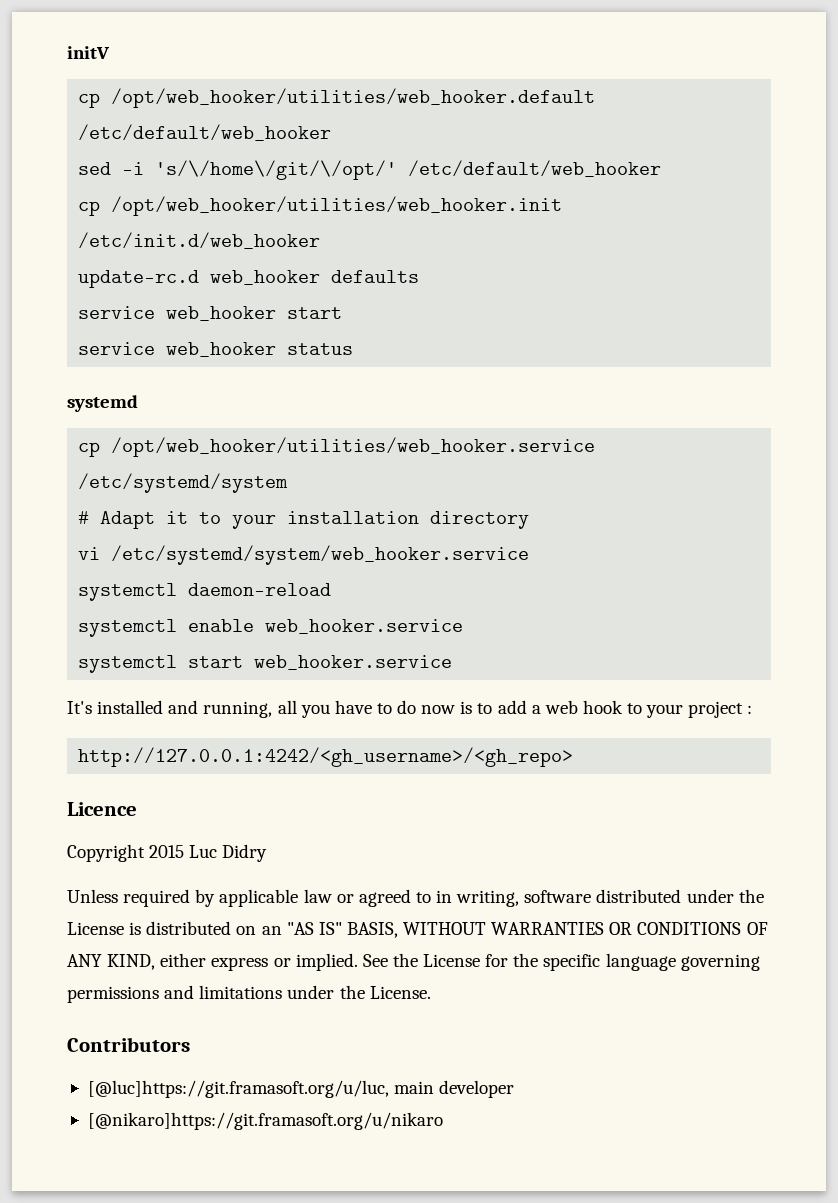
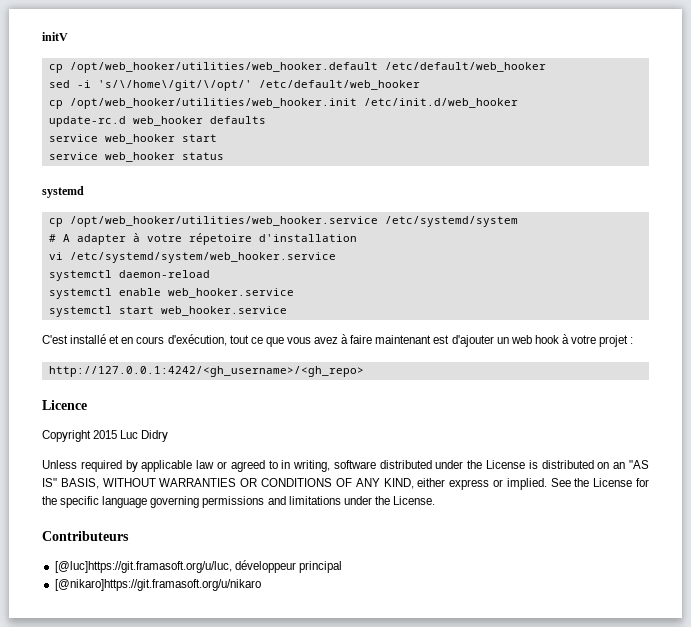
- # Adapt it to your installation directory
+ # A adapter à votre répetoire d'installation
- It's installed and running, all you have to do now is to add a web hook to your project :
+ C'est installé et en cours d'exécution, tout ce que vous avez à faire maintenant est d'ajouter un web hook à votre projet :
- Contributors
+ Contributeurs
- [@luc]https://git.framasoft.org/u/luc, main developer
+ [@luc]https://git.framasoft.org/u/luc, développeur principal

